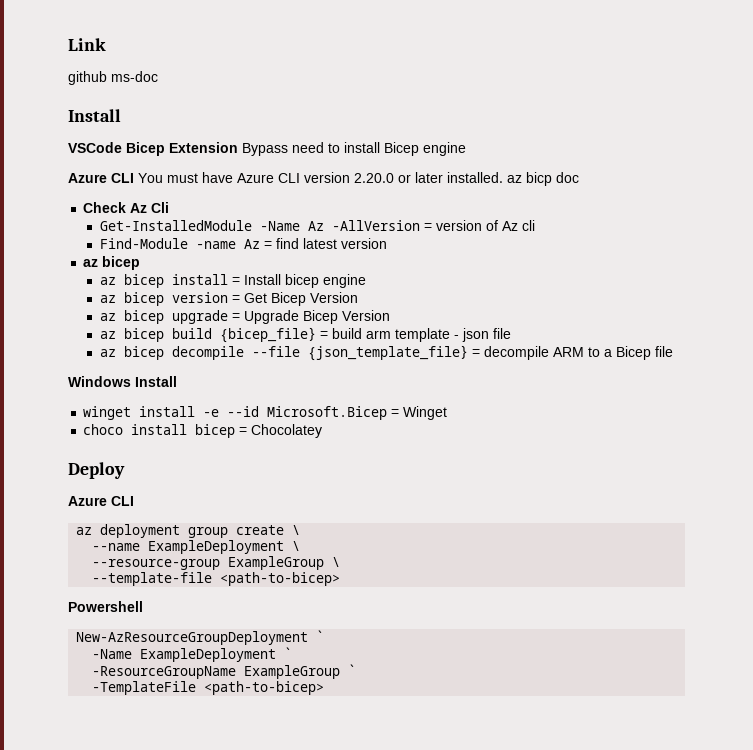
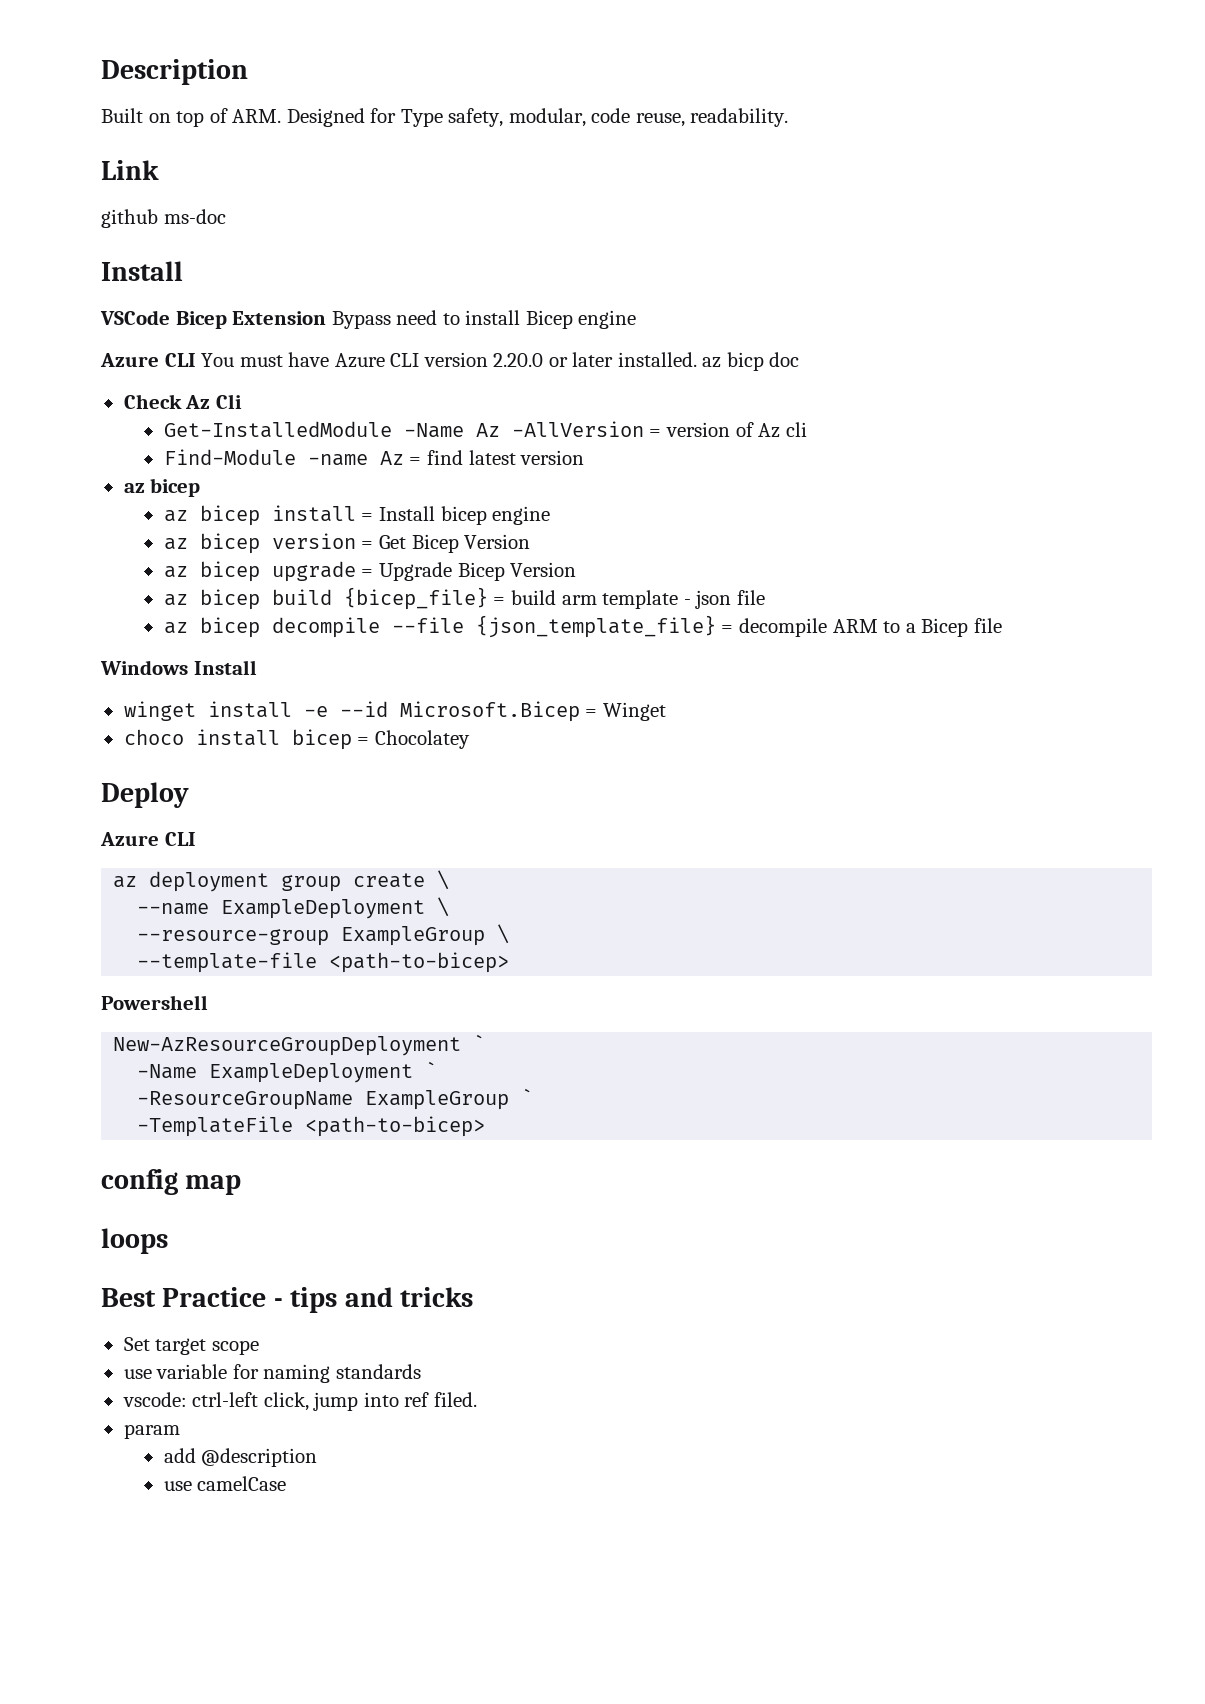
+ Description
+ Built on top of ARM. Designed for Type safety, modular, code reuse, readability.
+ config map
+ loops
+ Best Practice - tips and tricks
+ Set target scope
+ use variable for naming standards
+ vscode: ctrl-left click, jump into ref filed.
+ param
+ add @description
+ use camelCase

